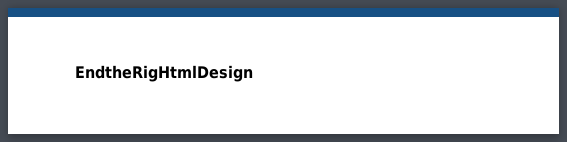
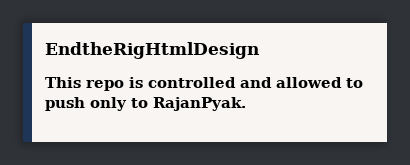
+ This repo is controlled and allowed to push only to RajanPyak.

